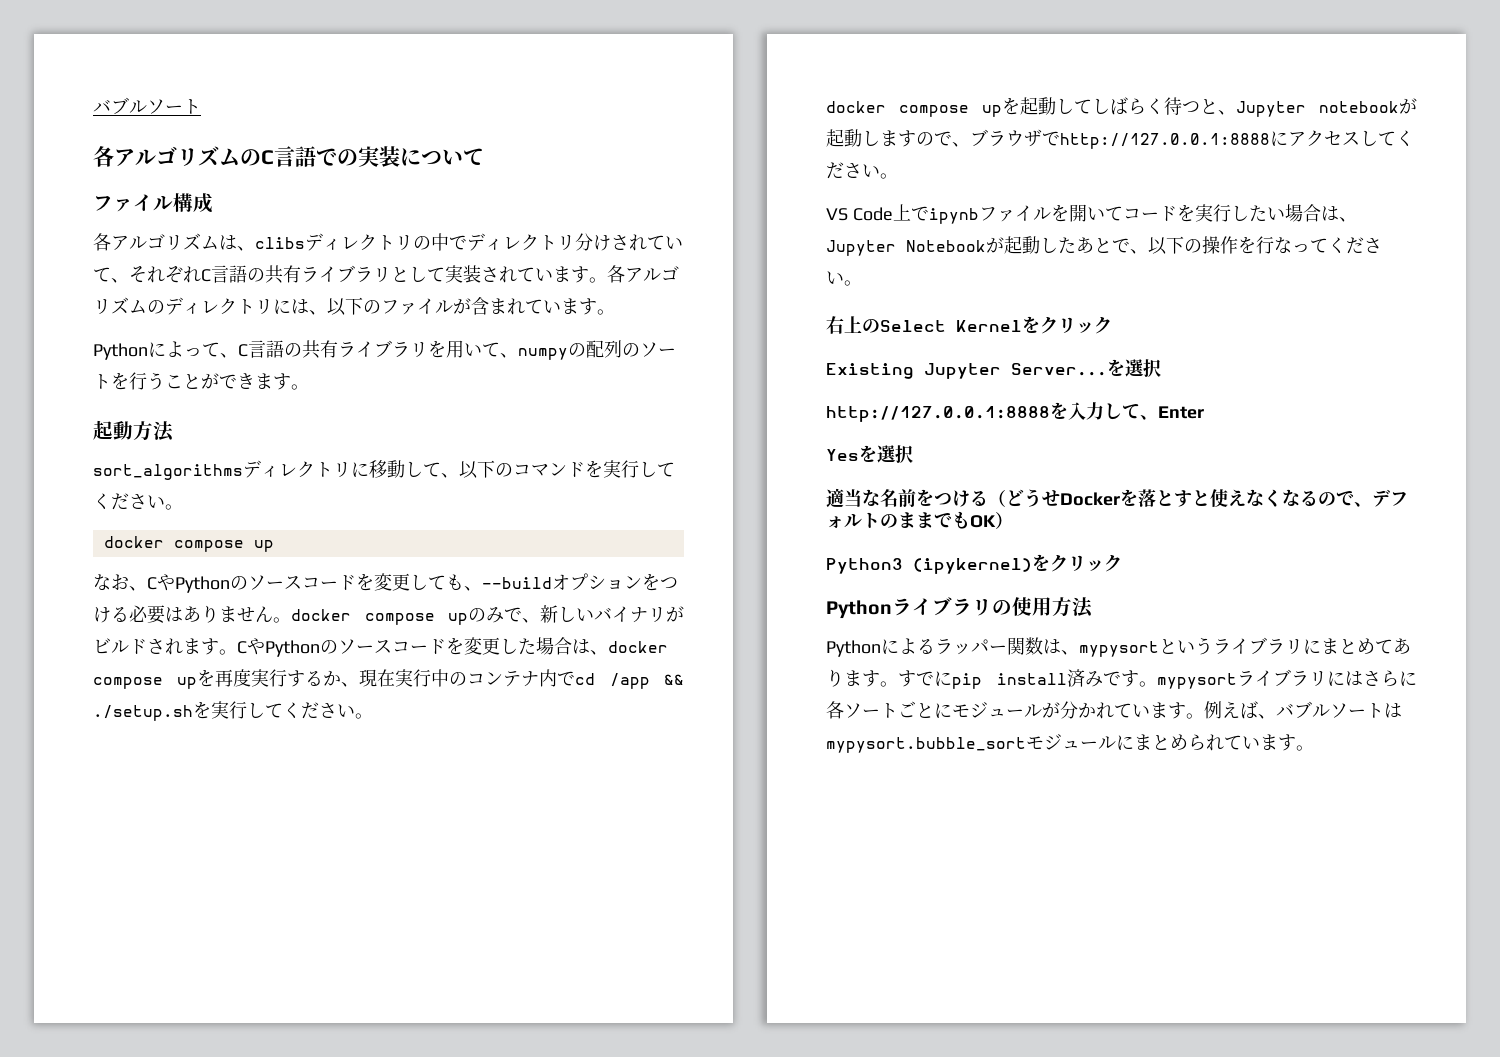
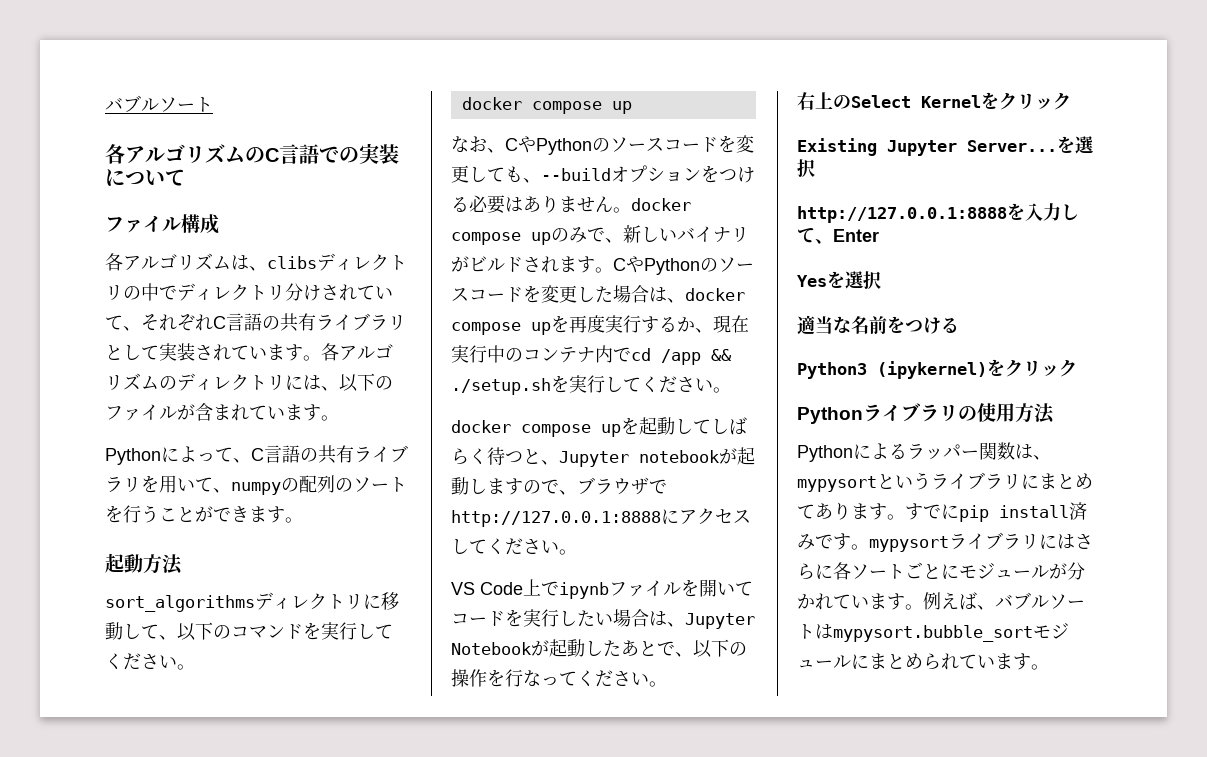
- 適当な名前をつける（どうせDockerを落とすと使えなくなるので、デフォルトのままでもOK）
+ 適当な名前をつける

